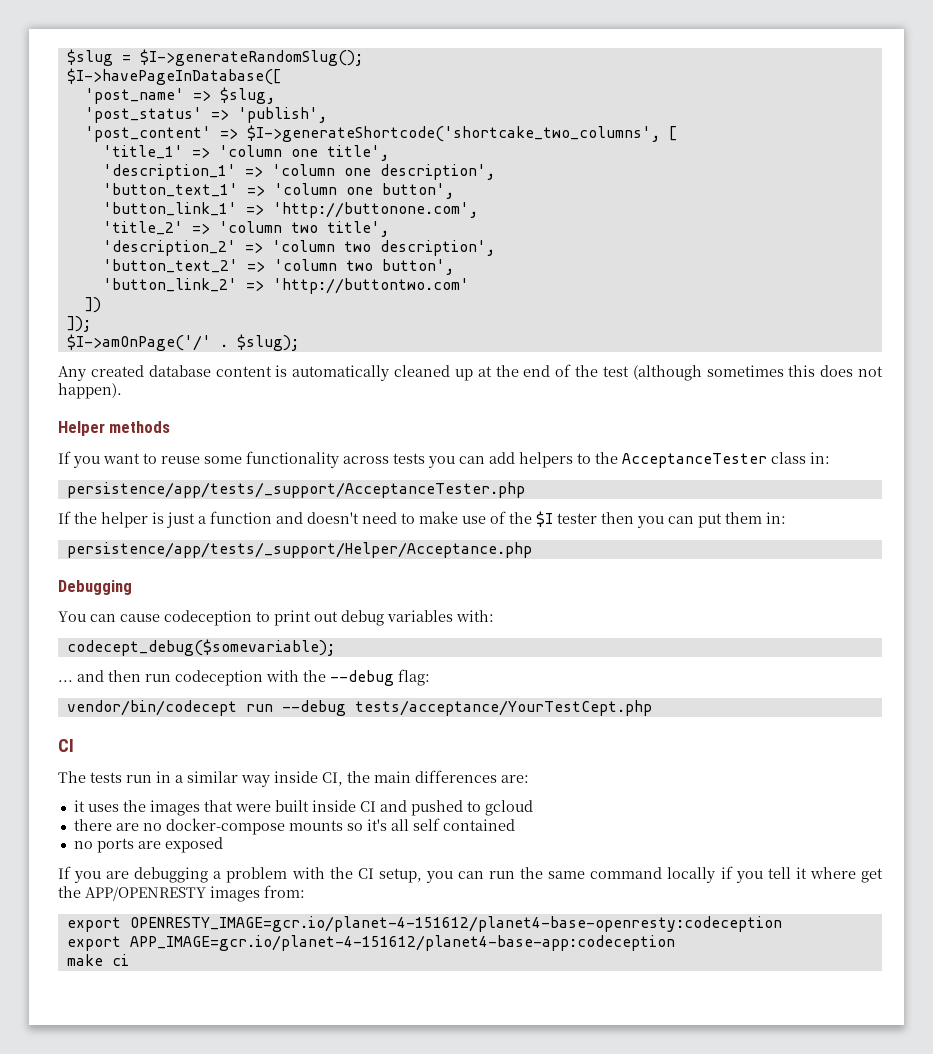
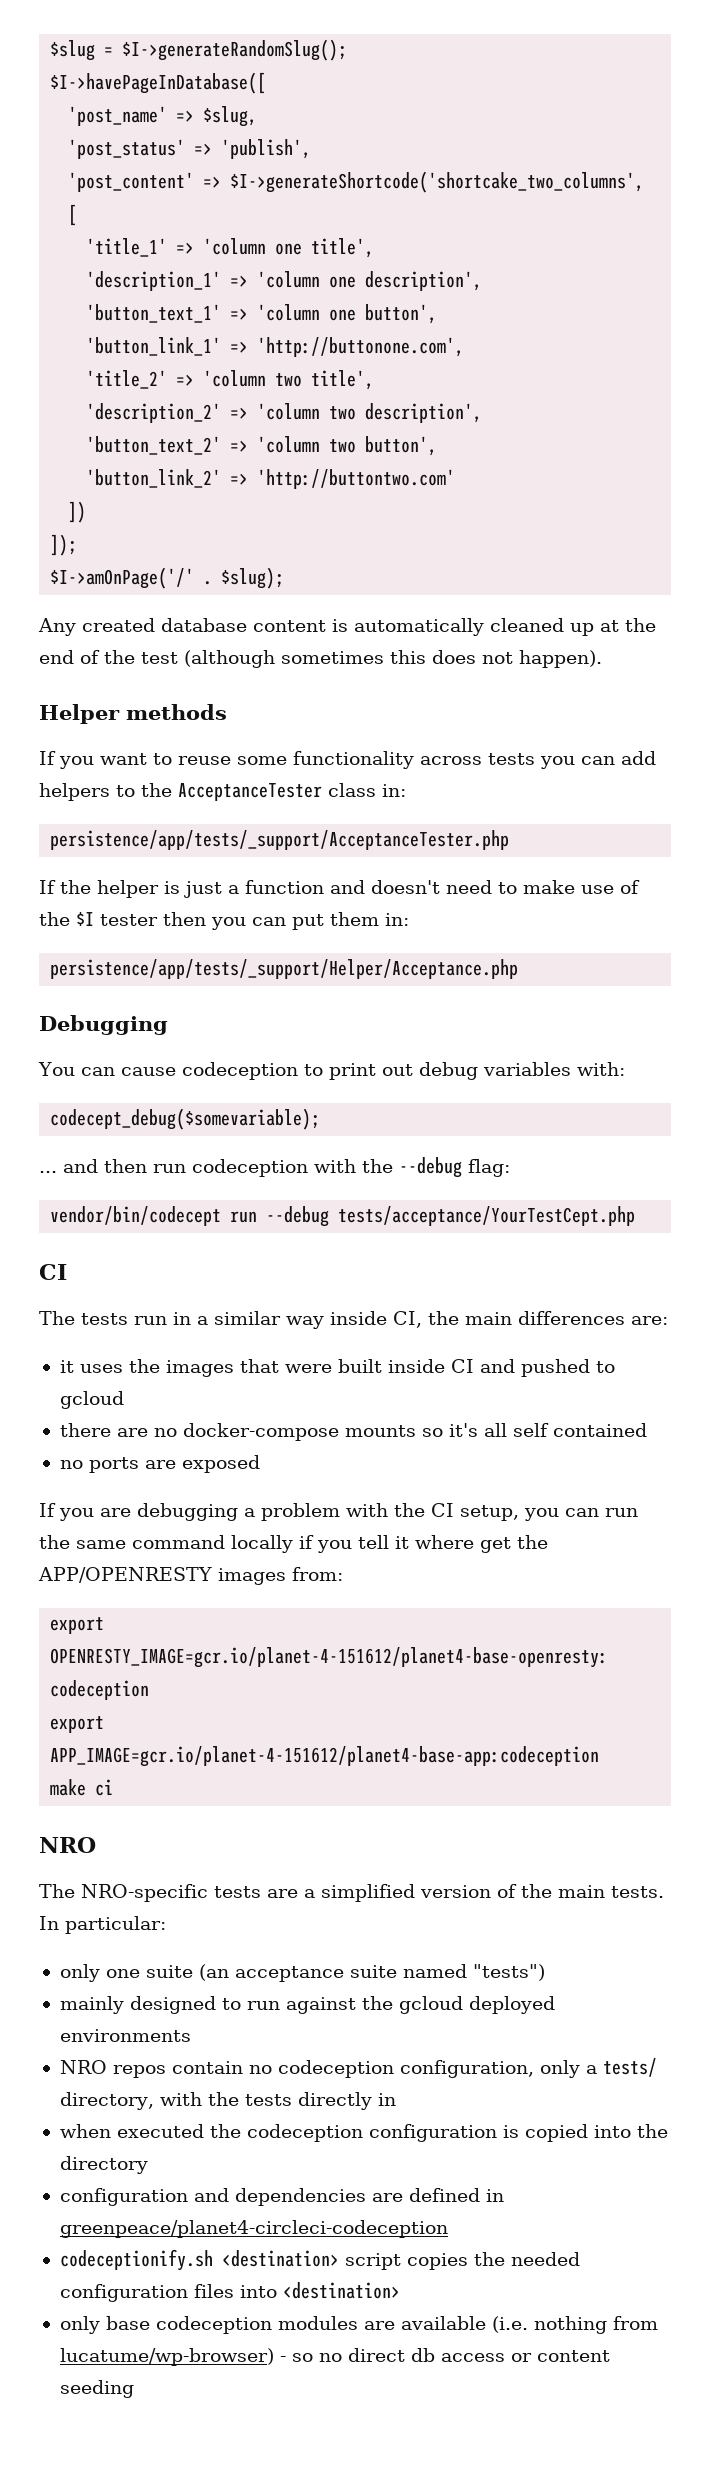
  make ci
+ NRO
+ The NRO-specific tests are a simplified version of the main tests. In particular:
+ only one suite (an acceptance suite named "tests")
+ mainly designed to run against the gcloud deployed environments
+ NRO repos contain no codeception configuration, only a tests/ directory, with the tests directly in
+ when executed the codeception configuration is copied into the directory
+ configuration and dependencies are defined in greenpeace/planet4-circleci-codeception
+ codeceptionify.sh <destination> script copies the needed configuration files into <destination>
+ only base codeception modules are available (i.e. nothing from lucatume/wp-browser) - so no direct db access or content seeding

